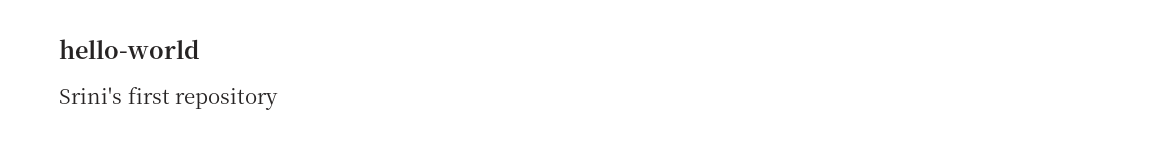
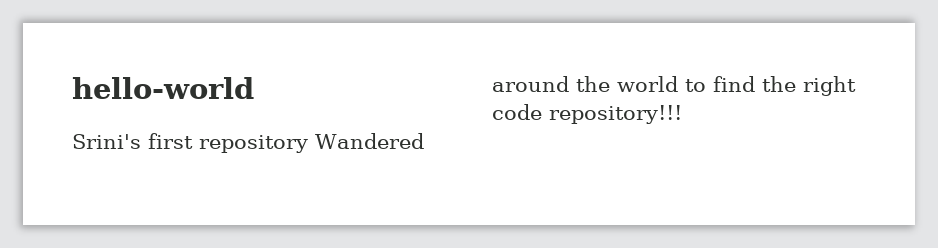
- Srini's first repository
+ Srini's first repository Wandered around the world to find the right code repository!!!

